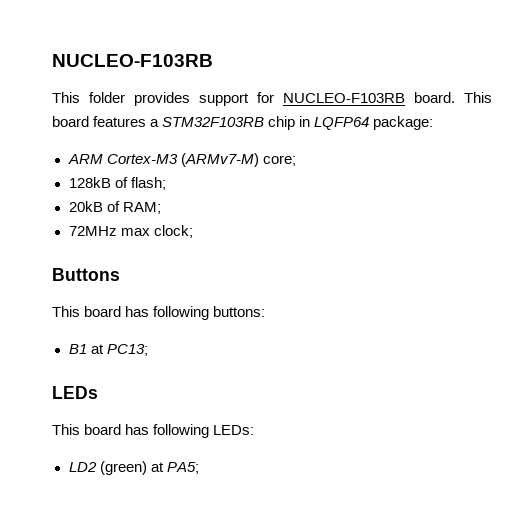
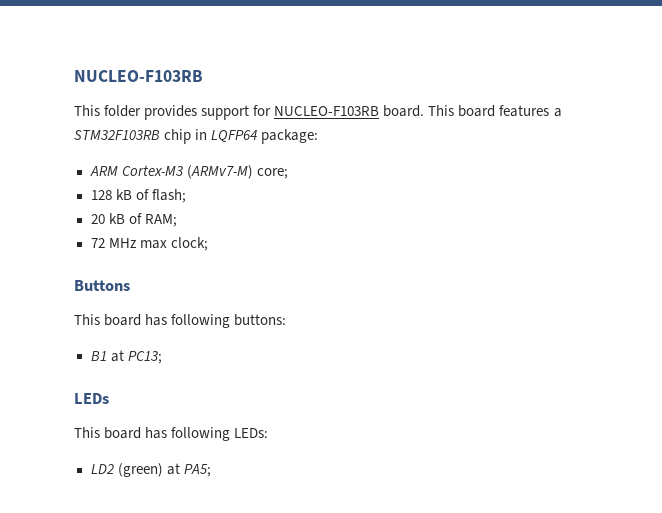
- 128kB of flash;
+ 128 kB of flash;
- 20kB of RAM;
+ 20 kB of RAM;
- 72MHz max clock;
+ 72 MHz max clock;

